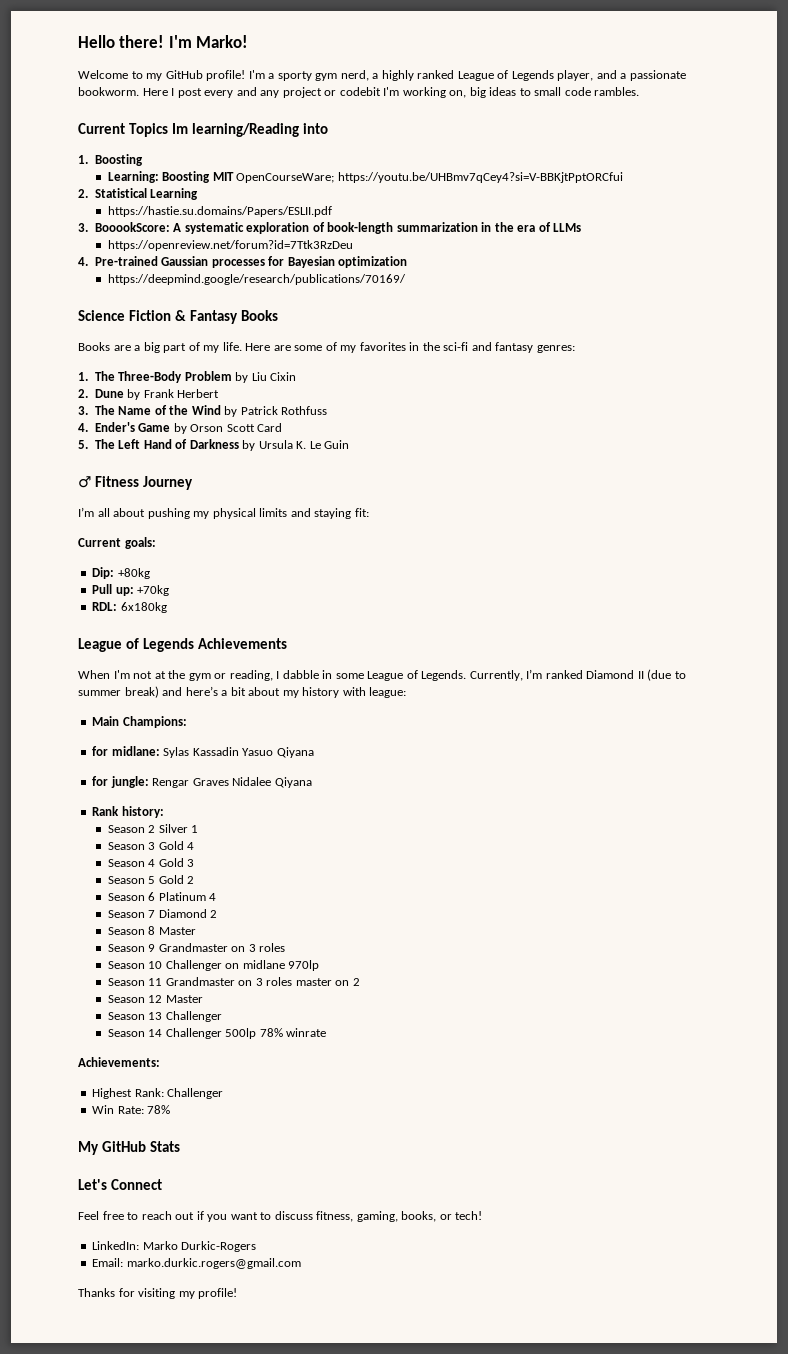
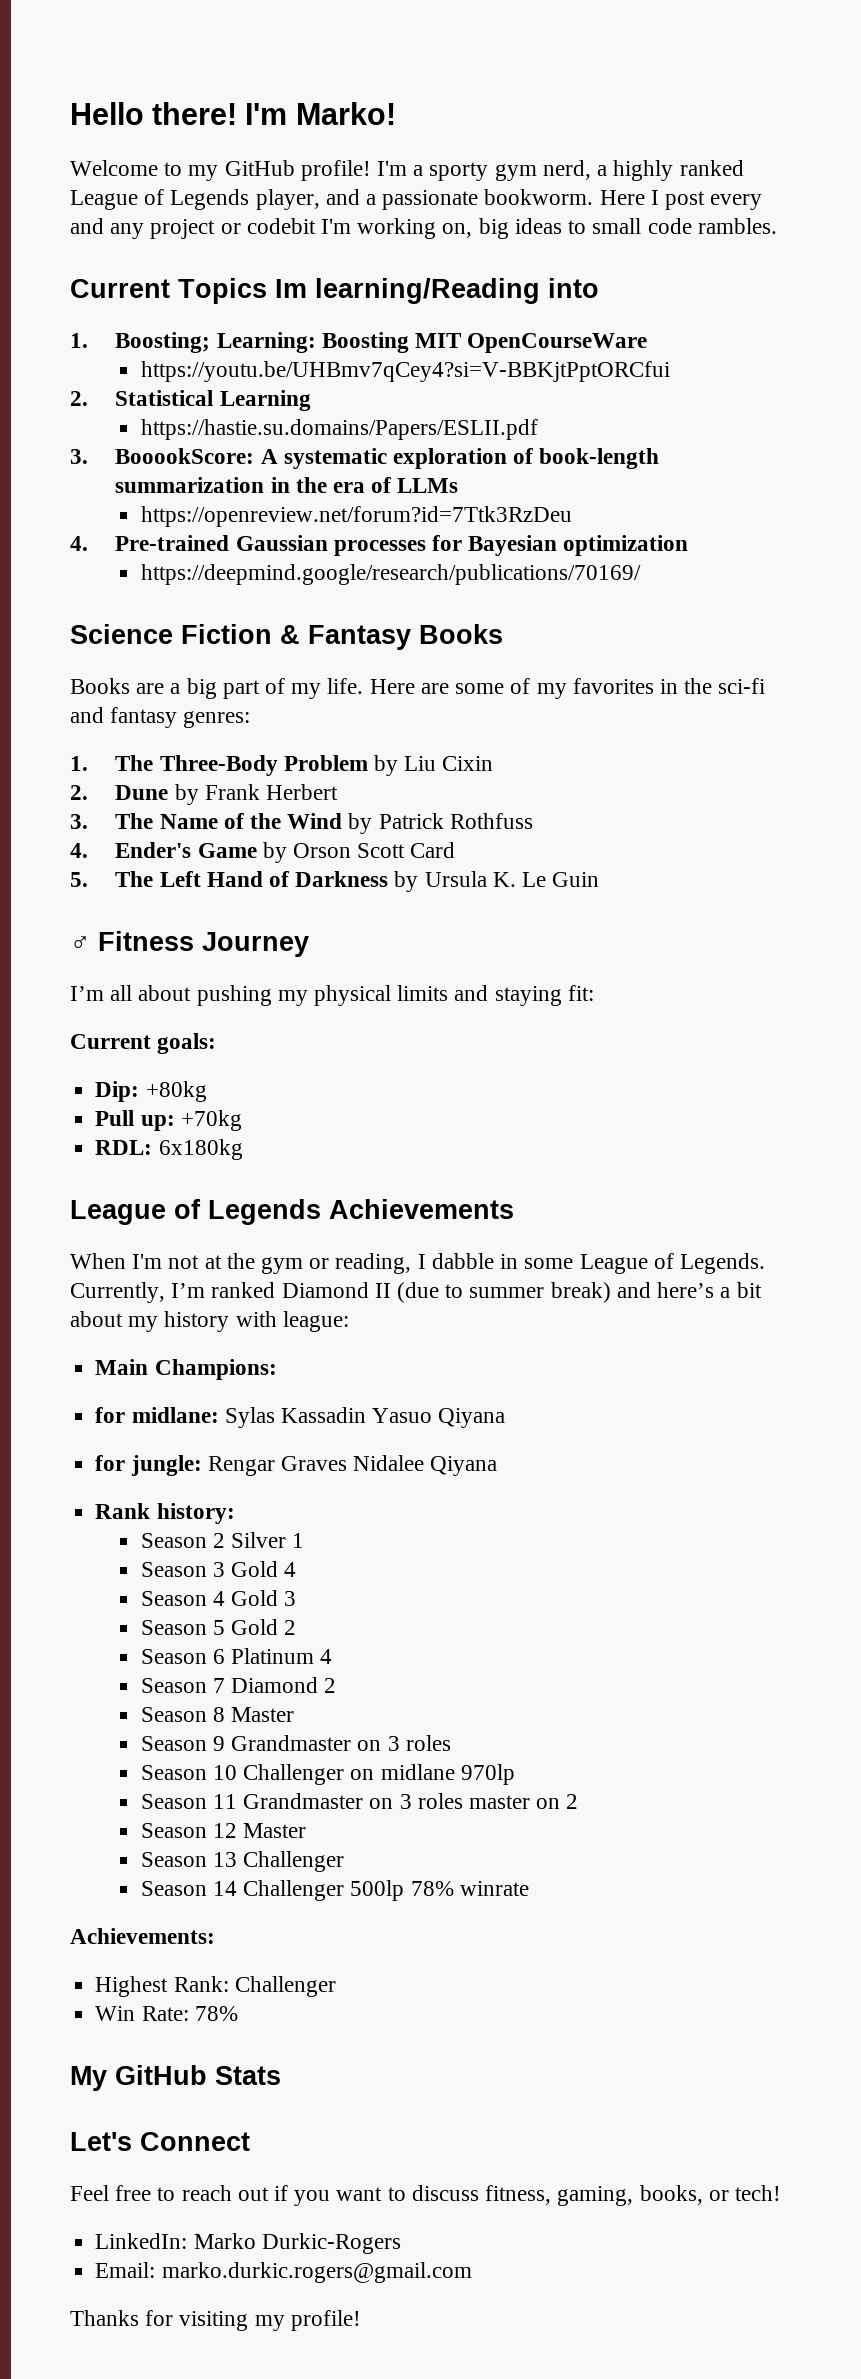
- 1. Boosting
- Learning: Boosting MIT OpenCourseWare; https://youtu.be/UHBmv7qCey4?si=V-BBKjtPptORCfui
+ 1. Boosting; Learning: Boosting MIT OpenCourseWare
+ https://youtu.be/UHBmv7qCey4?si=V-BBKjtPptORCfui

